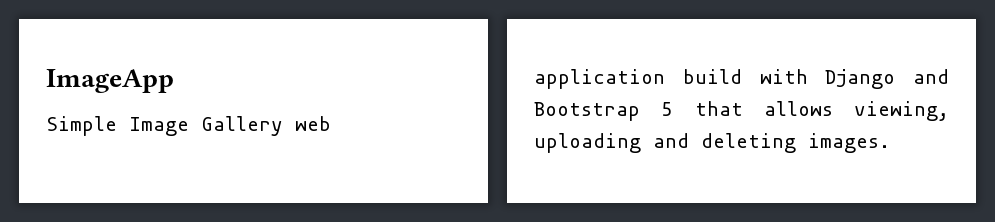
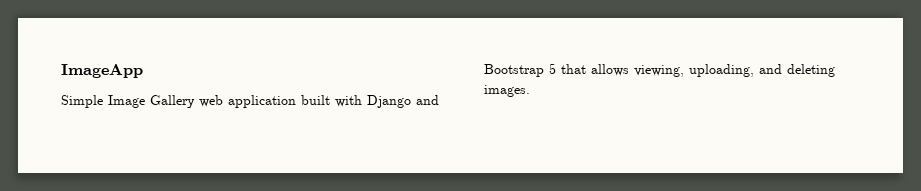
- Simple Image Gallery web application build with Django and Bootstrap 5 that allows viewing, uploading and deleting images.
+ Simple Image Gallery web application built with Django and Bootstrap 5 that allows viewing, uploading, and deleting images.

